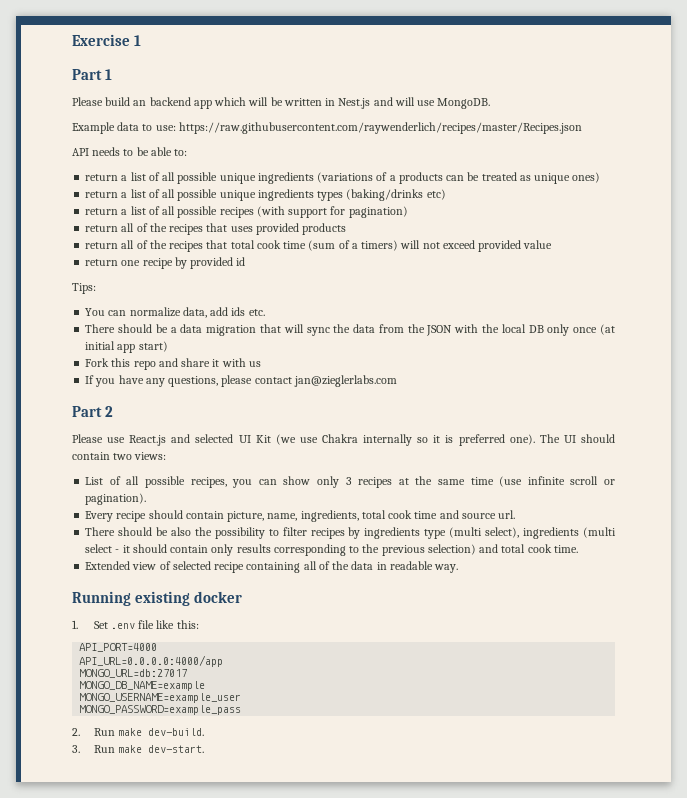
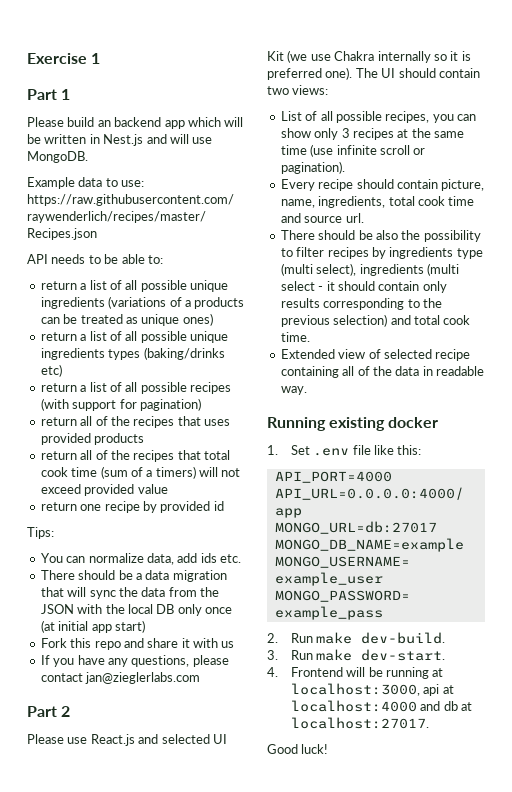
+ 4. Frontend will be running at localhost:3000, api at localhost:4000 and db at localhost:27017.
+ Good luck!

